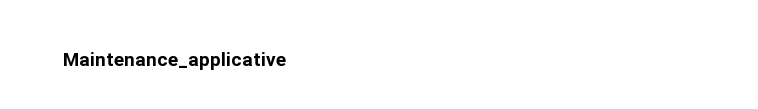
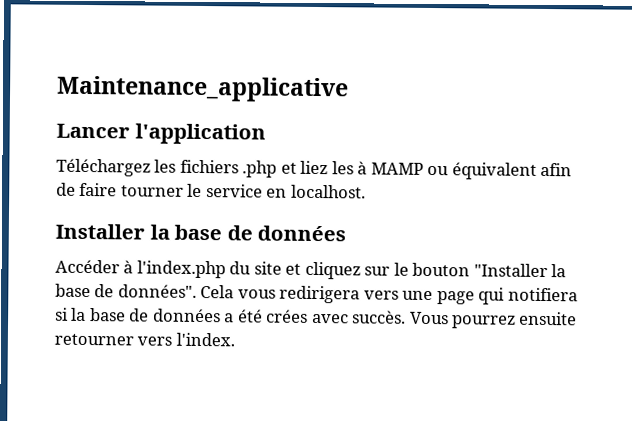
+ Lancer l'application
+ Téléchargez les fichiers .php et liez les à MAMP ou équivalent afin de faire tourner le service en localhost.
+ Installer la base de données
+ Accéder à l'index.php du site et cliquez sur le bouton "Installer la base de données". Cela vous redirigera vers une page qui notifiera si la base de données a été crées avec succès. Vous pourrez ensuite retourner vers l'index.

